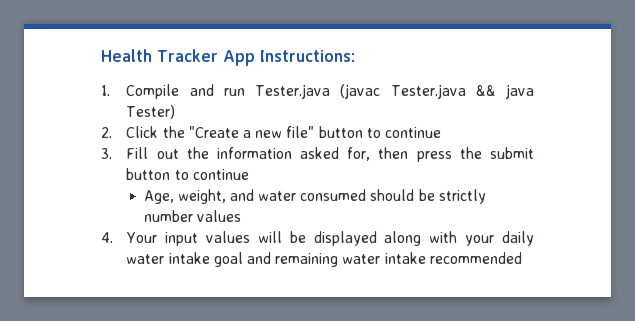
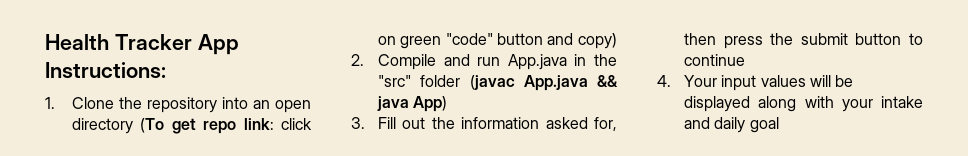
- 1. Compile and run Tester.java (javac Tester.java && java Tester)
- 2. Click the "Create a new file" button to continue
+ 1. Clone the repository into an open directory (To get repo link: click on green "code" button and copy)
+ 2. Compile and run App.java in the "src" folder (javac App.java && java App)
- Age, weight, and water consumed should be strictly number values
- 4. Your input values will be displayed along with your daily water intake goal and remaining water intake recommended
+ 4. Your input values will be displayed along with your intake and daily goal

